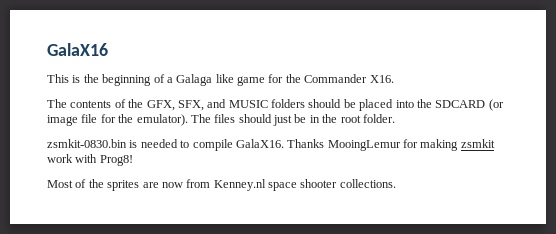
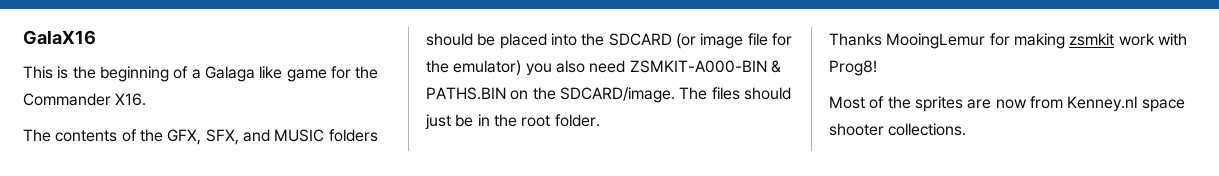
- The contents of the GFX, SFX, and MUSIC folders should be placed into the SDCARD (or image file for the emulator).
+ The contents of the GFX, SFX, and MUSIC folders should be placed into the SDCARD (or image file for the emulator) you also need ZSMKIT-A000-BIN & PATHS.BIN on the SDCARD/image.
- zsmkit-0830.bin is needed to compile GalaX16.

